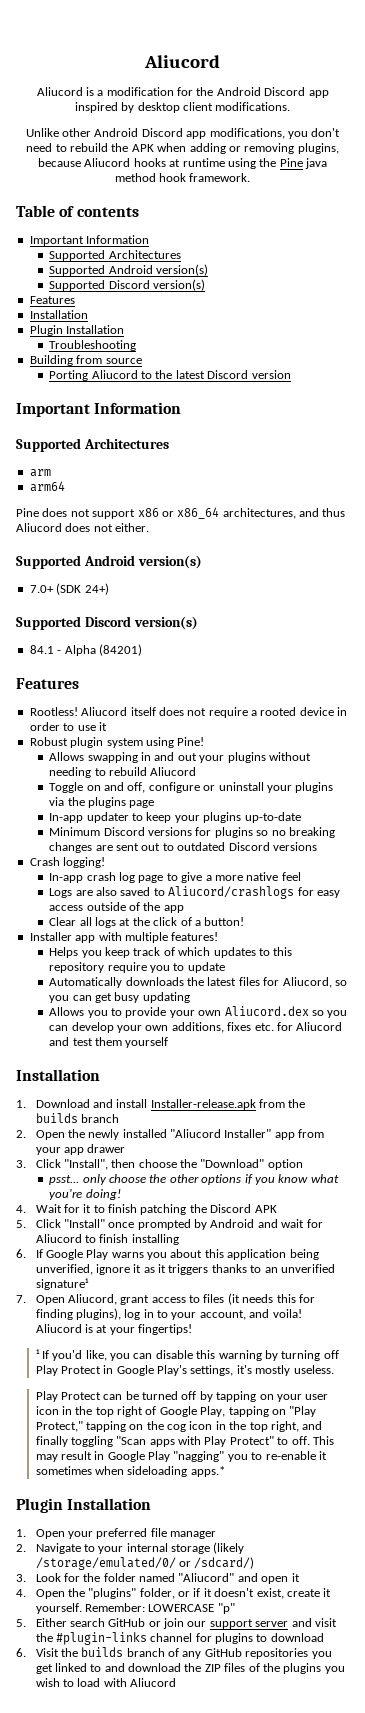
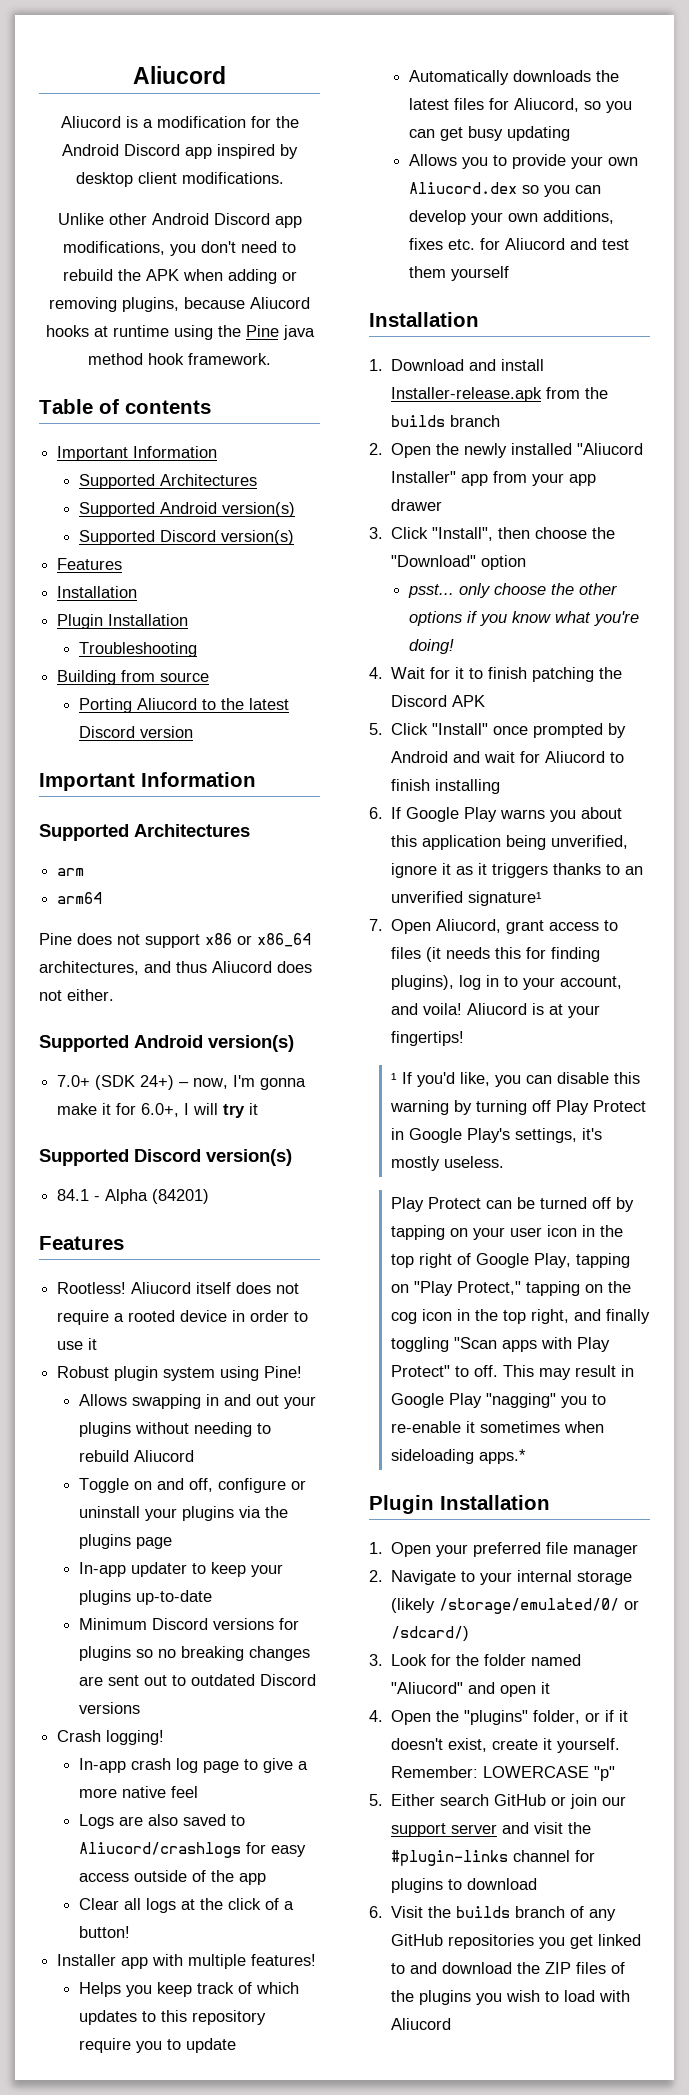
- 7.0+ (SDK 24+)
+ 7.0+ (SDK 24+) – now, I'm gonna make it for 6.0+, I will try it

